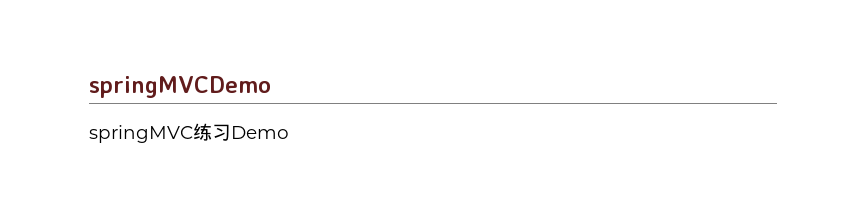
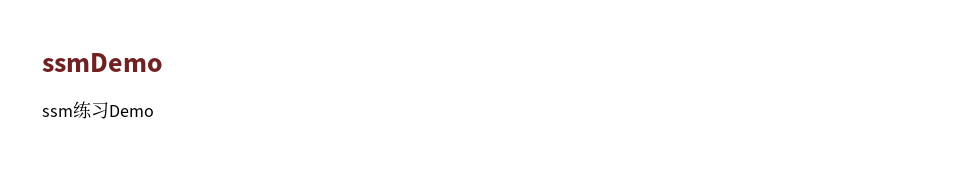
- springMVCDemo
- springMVC练习Demo
+ ssmDemo
+ ssm练习Demo

